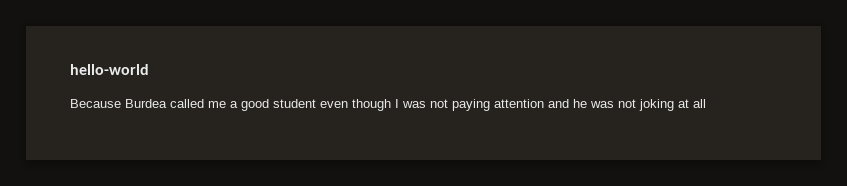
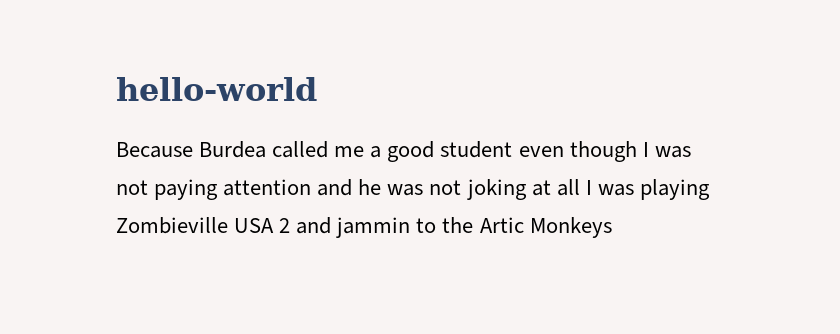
- Because Burdea called me a good student even though I was not paying attention and he was not joking at all
+ Because Burdea called me a good student even though I was not paying attention and he was not joking at all I was playing Zombieville USA 2 and jammin to the Artic Monkeys

